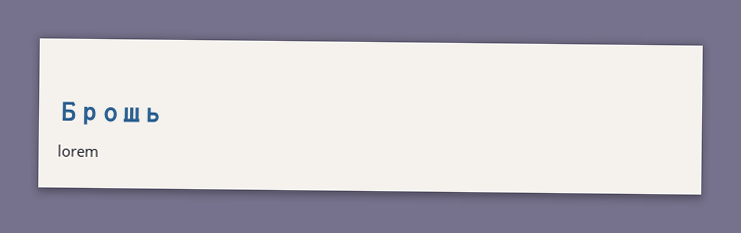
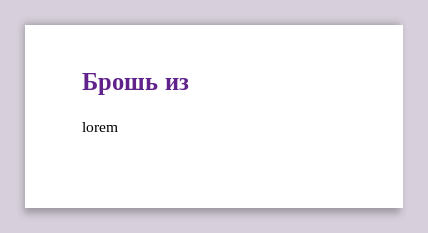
- Брошь
+ Брошь из

